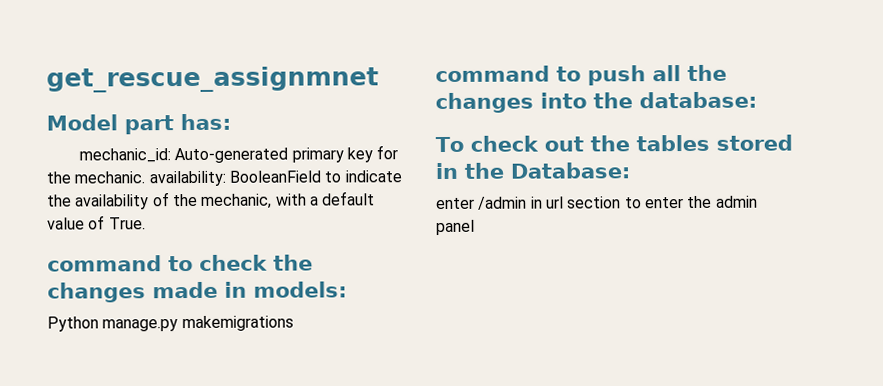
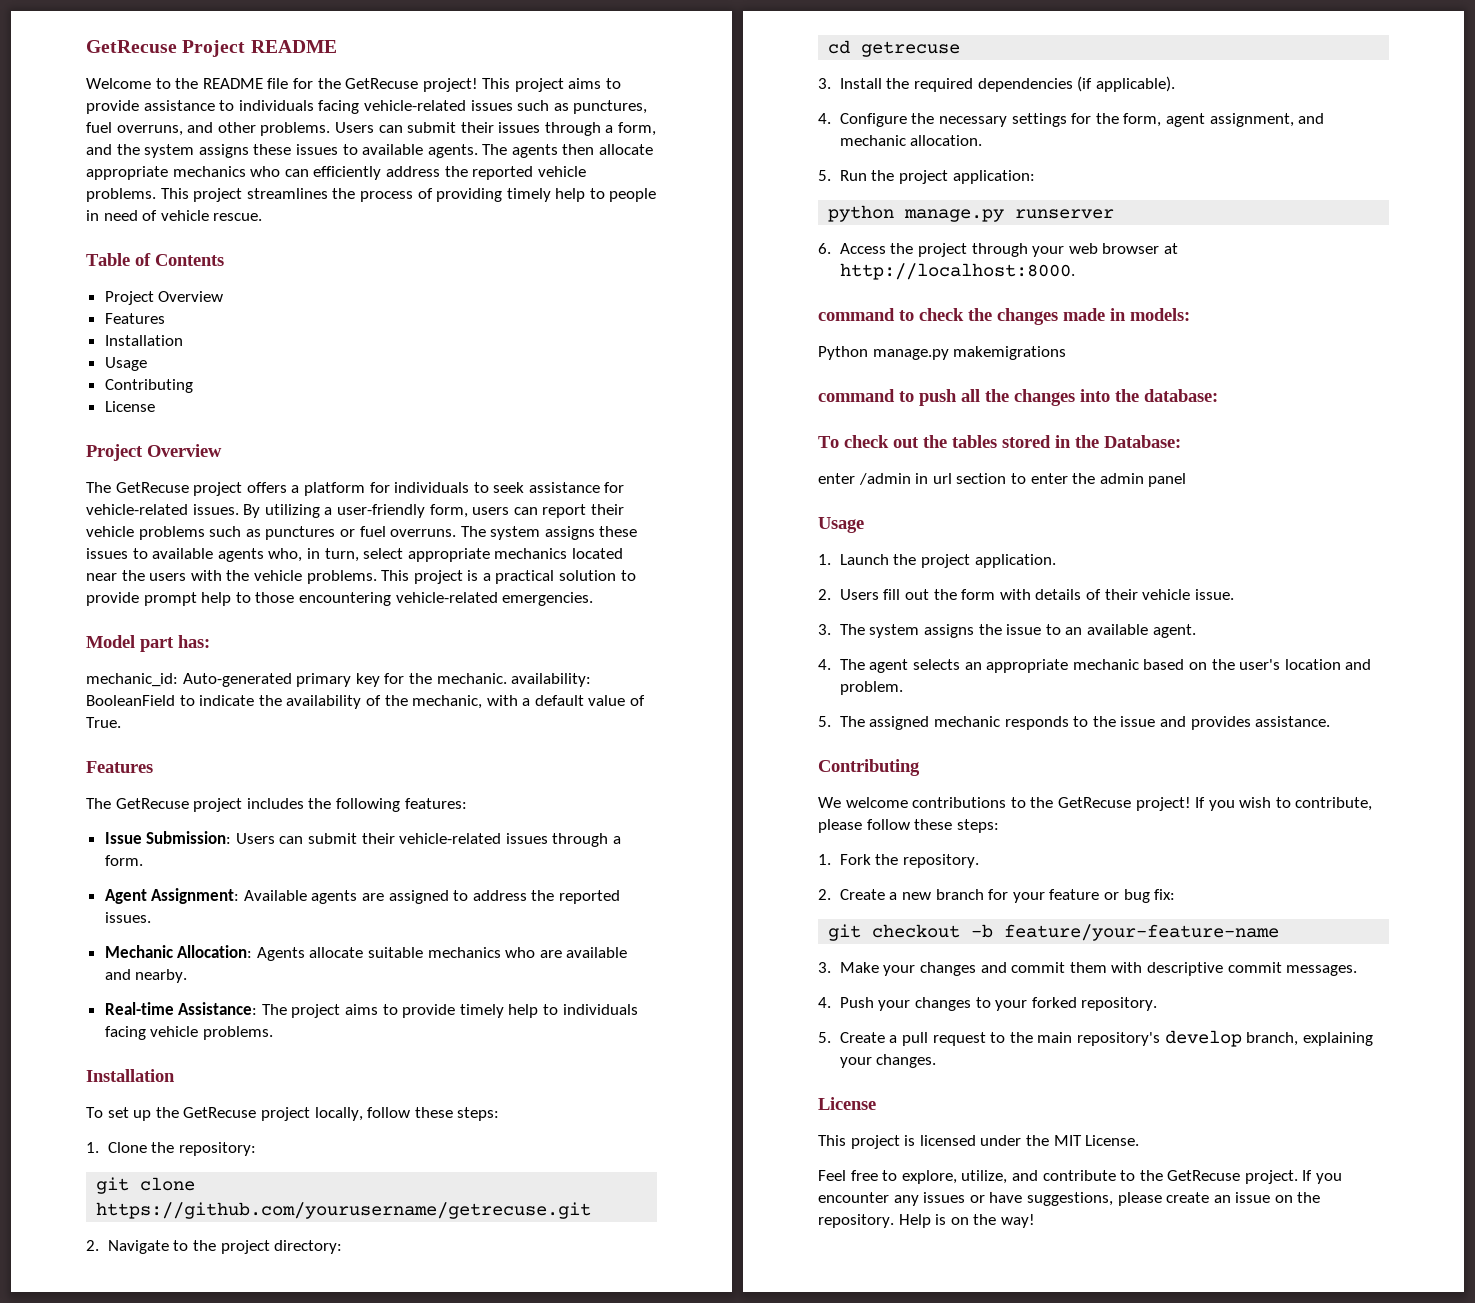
- get_rescue_assignmnet
+ GetRecuse Project README
+ Welcome to the README file for the GetRecuse project! This project aims to provide assistance to individuals facing vehicle-related issues such as punctures, fuel overruns, and other problems. Users can submit their issues through a form, and the system assigns these issues to available agents. The agents then allocate appropriate mechanics who can efficiently address the reported vehicle problems. This project streamlines the process of providing timely help to people in need of vehicle rescue.
+ Table of Contents
+ Project Overview
+ Features
+ Installation
+ Usage
+ Contributing
+ License
+ Project Overview
+ The GetRecuse project offers a platform for individuals to seek assistance for vehicle-related issues. By utilizing a user-friendly form, users can report their vehicle problems such as punctures or fuel overruns. The system assigns these issues to available agents who, in turn, select appropriate mechanics located near the users with the vehicle problems. This project is a practical solution to provide prompt help to those encountering vehicle-related emergencies.
  mechanic_id: Auto-generated primary key for the mechanic. availability: BooleanField to indicate the availability of the mechanic, with a default value of True.
+ Features
+ The GetRecuse project includes the following features:
+ Issue Submission: Users can submit their vehicle-related issues through a form.
+ Agent Assignment: Available agents are assigned to address the reported issues.
+ Mechanic Allocation: Agents allocate suitable mechanics who are available and nearby.
+ Real-time Assistance: The project aims to provide timely help to individuals facing vehicle problems.
+ Installation
+ To set up the GetRecuse project locally, follow these steps:
+ 1. Clone the repository:
+ git clone https://github.com/yourusername/getrecuse.git
+ 2. Navigate to the project directory:
+ cd getrecuse
+ 3. Install the required dependencies (if applicable).
+ 4. Configure the necessary settings for the form, agent assignment, and mechanic allocation.
+ 5. Run the project application:
+ python manage.py runserver
+ 6. Access the project through your web browser at http://localhost:8000.
  enter /admin in url section to enter the admin panel
+ Usage
+ 1. Launch the project application.
+ 2. Users fill out the form with details of their vehicle issue.
+ 3. The system assigns the issue to an available agent.
+ 4. The agent selects an appropriate mechanic based on the user's location and problem.
+ 5. The assigned mechanic responds to the issue and provides assistance.
+ Contributing
+ We welcome contributions to the GetRecuse project! If you wish to contribute, please follow these steps:
+ 1. Fork the repository.
+ 2. Create a new branch for your feature or bug fix:
+ git checkout -b feature/your-feature-name
+ 3. Make your changes and commit them with descriptive commit messages.
+ 4. Push your changes to your forked repository.
+ 5. Create a pull request to the main repository's develop branch, explaining your changes.
+ License
+ This project is licensed under the MIT License.
+ Feel free to explore, utilize, and contribute to the GetRecuse project. If you encounter any issues or have suggestions, please create an issue on the repository. Help is on the way!

